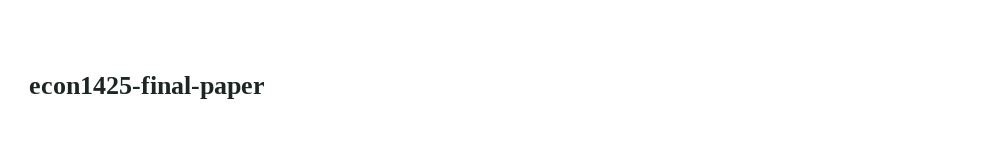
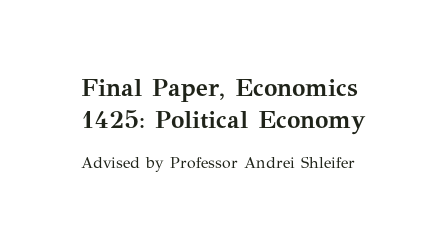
- econ1425-final-paper
+ Final Paper, Economics 1425: Political Economy
+ Advised by Professor Andrei Shleifer

